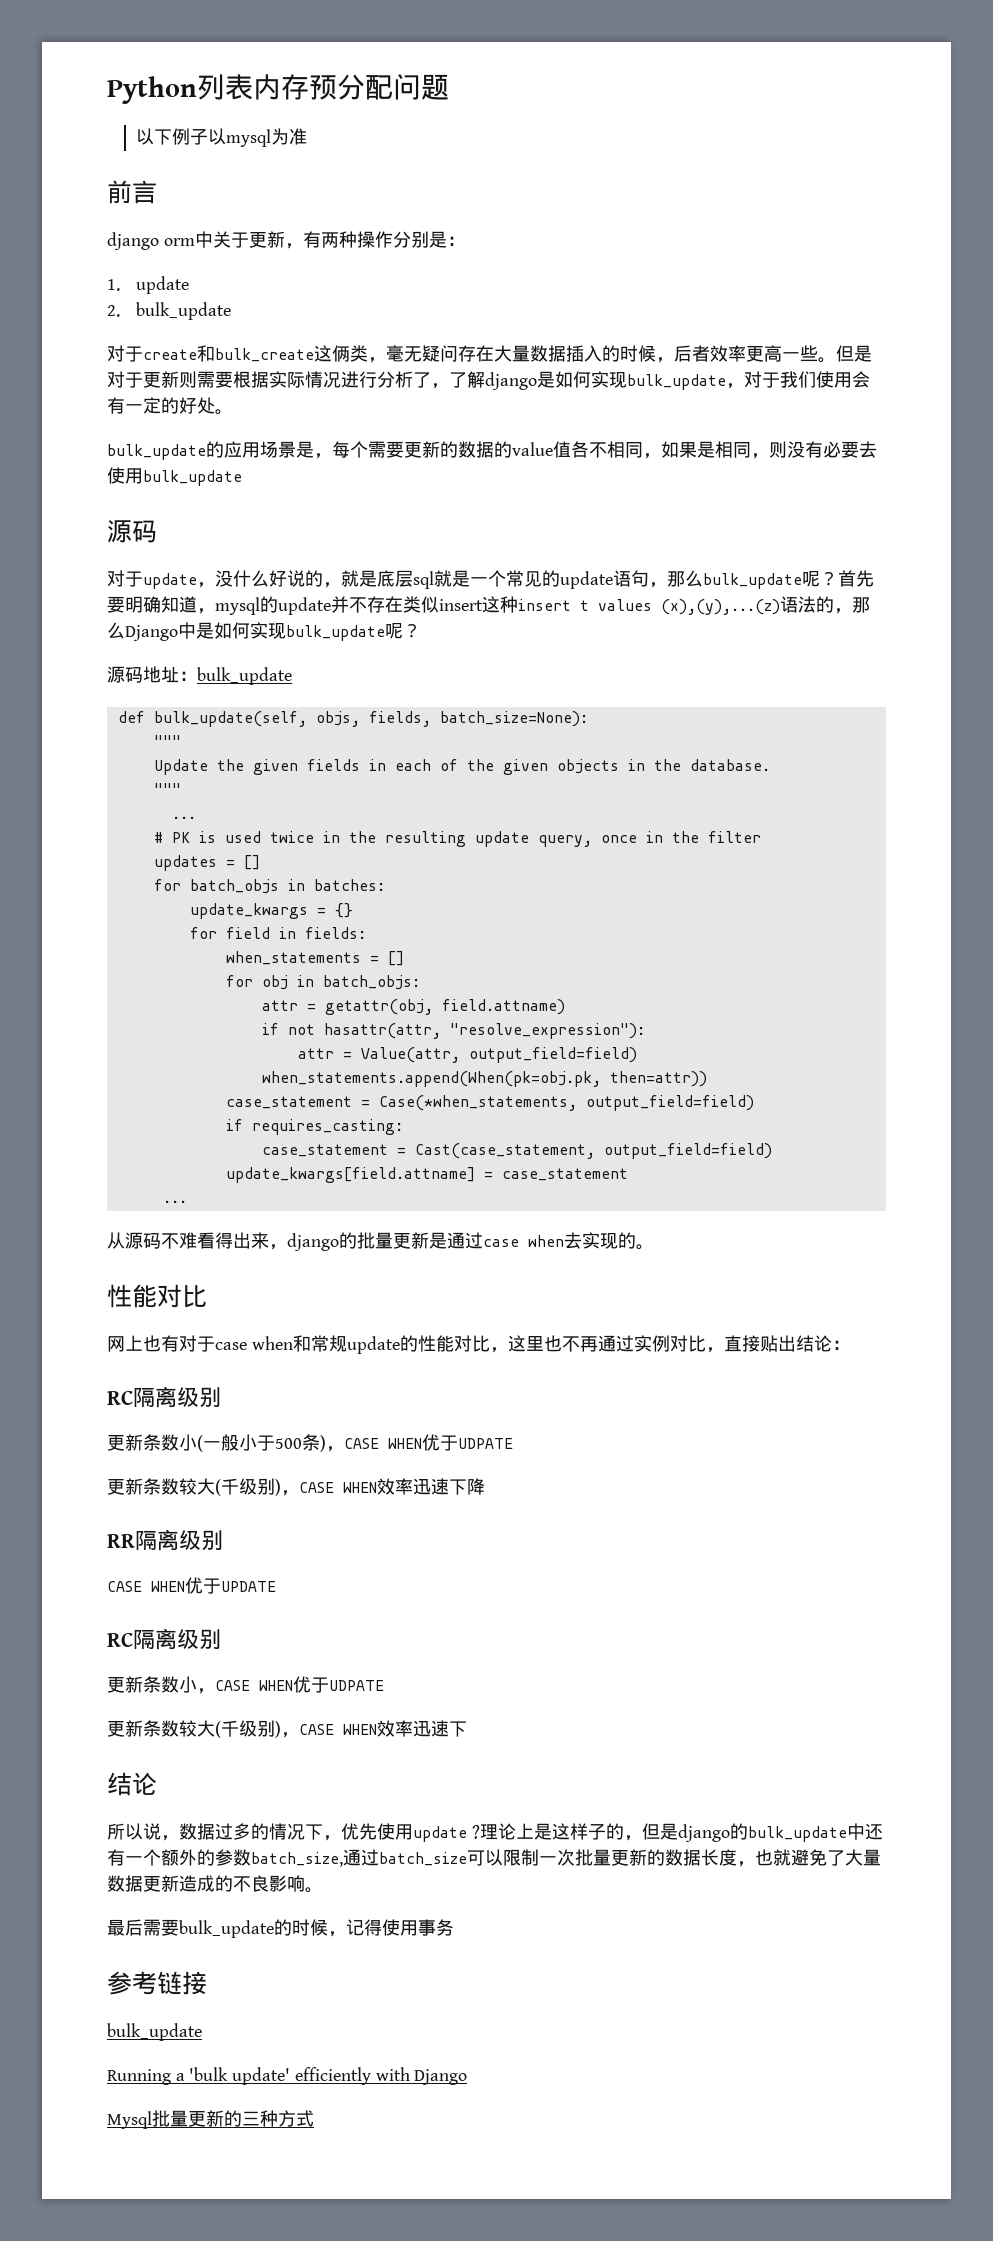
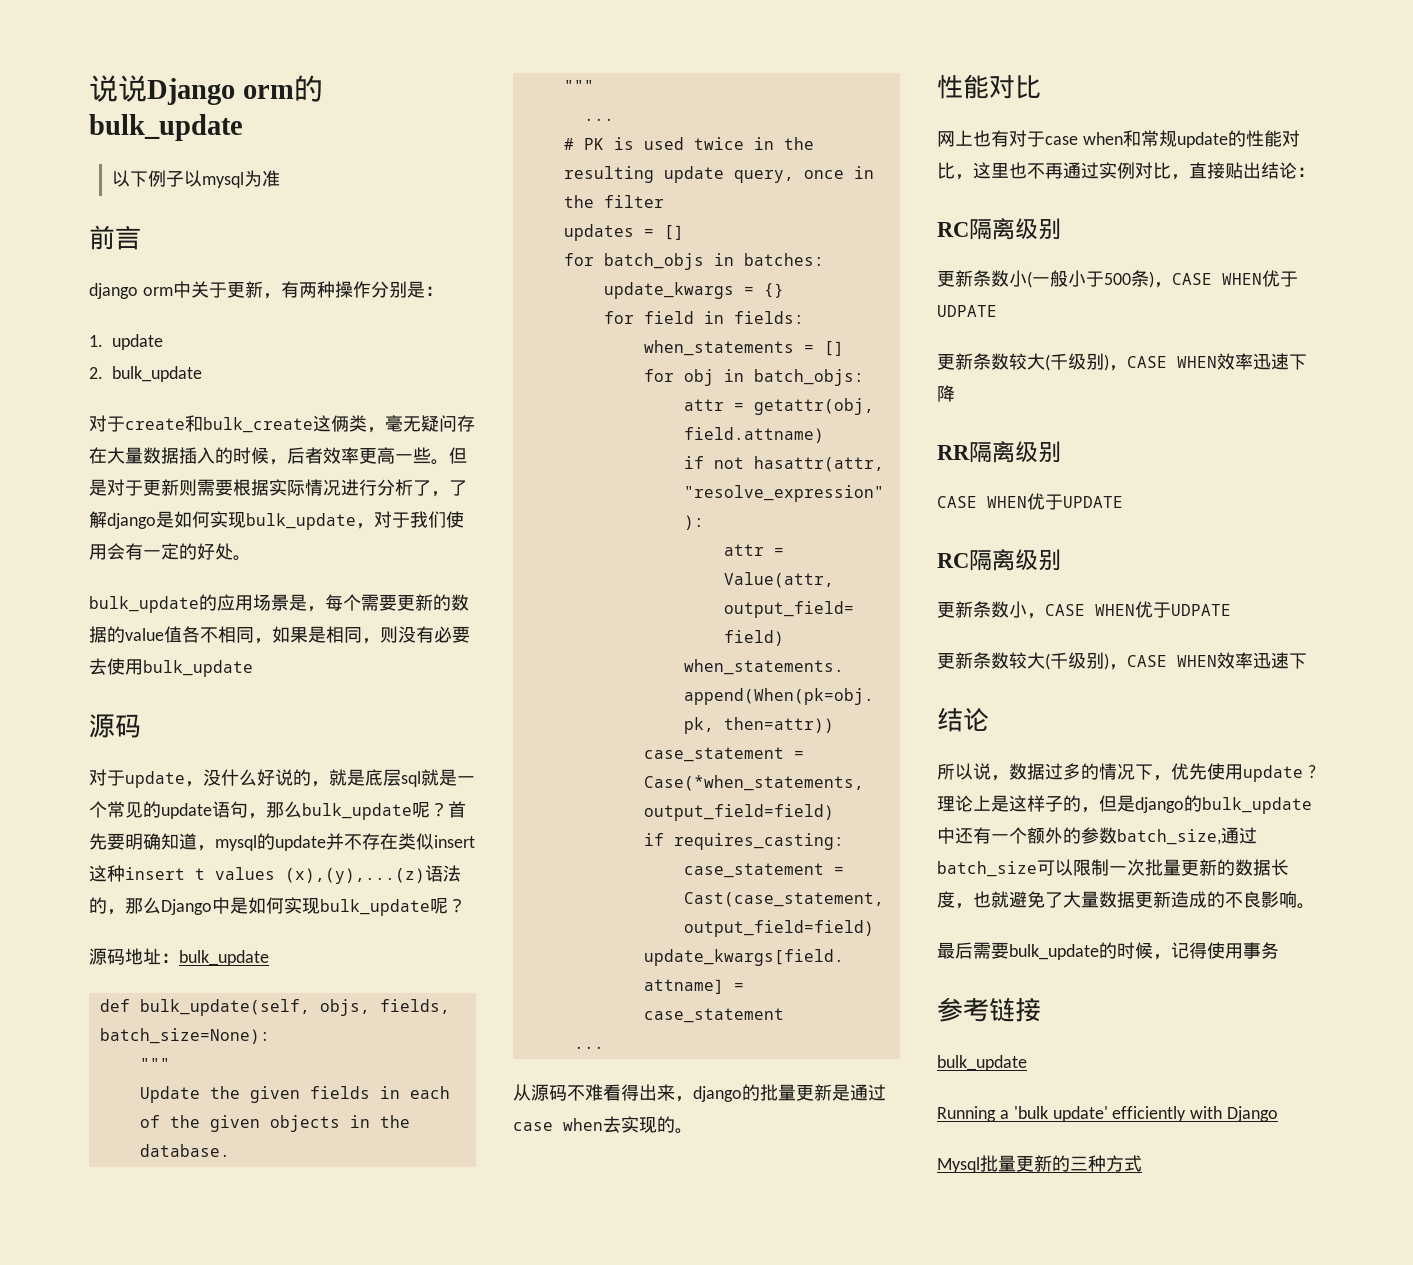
- Python列表内存预分配问题
+ 说说Django orm的bulk_update

